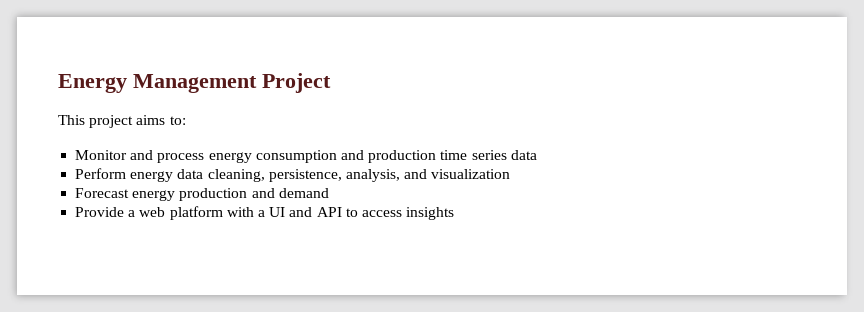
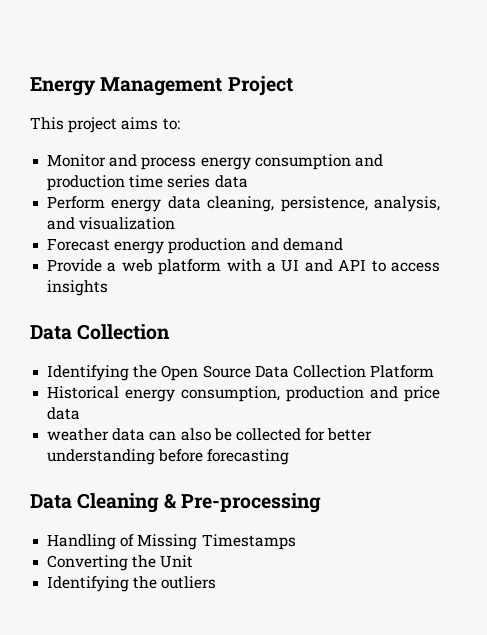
  Provide a web platform with a UI and API to access insights
+ Data Collection
+ Identifying the Open Source Data Collection Platform
+ Historical energy consumption, production and price data
+ weather data can also be collected for better understanding before forecasting
+ Data Cleaning & Pre-processing
+ Handling of Missing Timestamps
+ Converting the Unit
+ Identifying the outliers

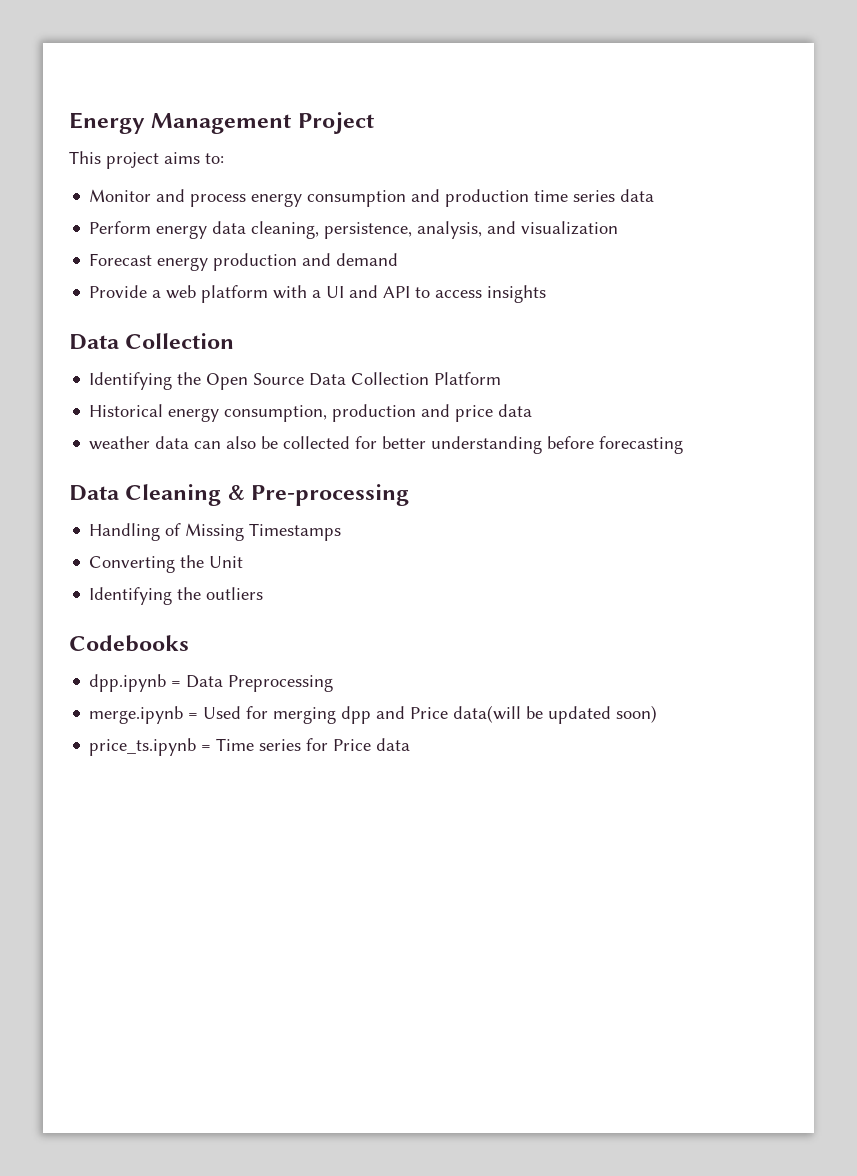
+ Codebooks
+ dpp.ipynb = Data Preprocessing
+ merge.ipynb = Used for merging dpp and Price data(will be updated soon)
+ price_ts.ipynb = Time series for Price data

